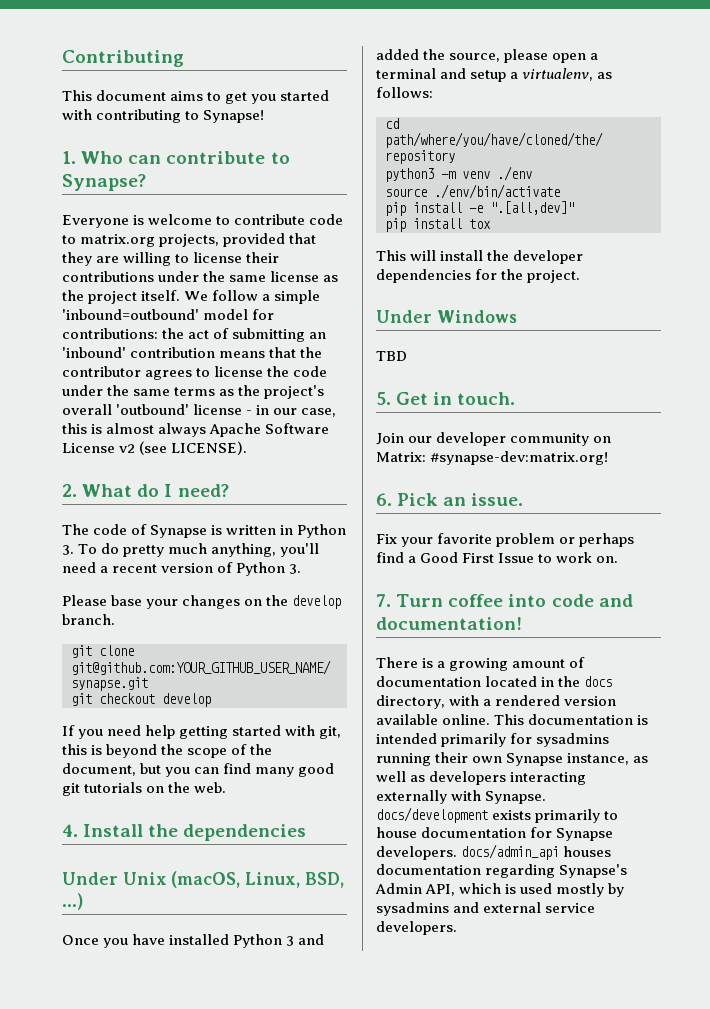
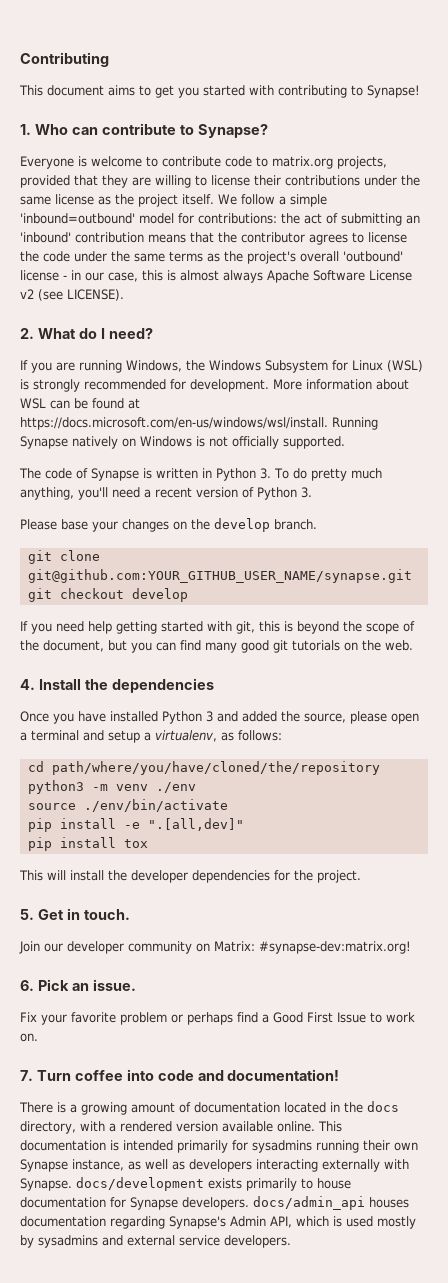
+ If you are running Windows, the Windows Subsystem for Linux (WSL) is strongly recommended for development. More information about WSL can be found at https://docs.microsoft.com/en-us/windows/wsl/install. Running Synapse natively on Windows is not officially supported.
- Under Unix (macOS, Linux, BSD, ...)
- Under Windows
- TBD

